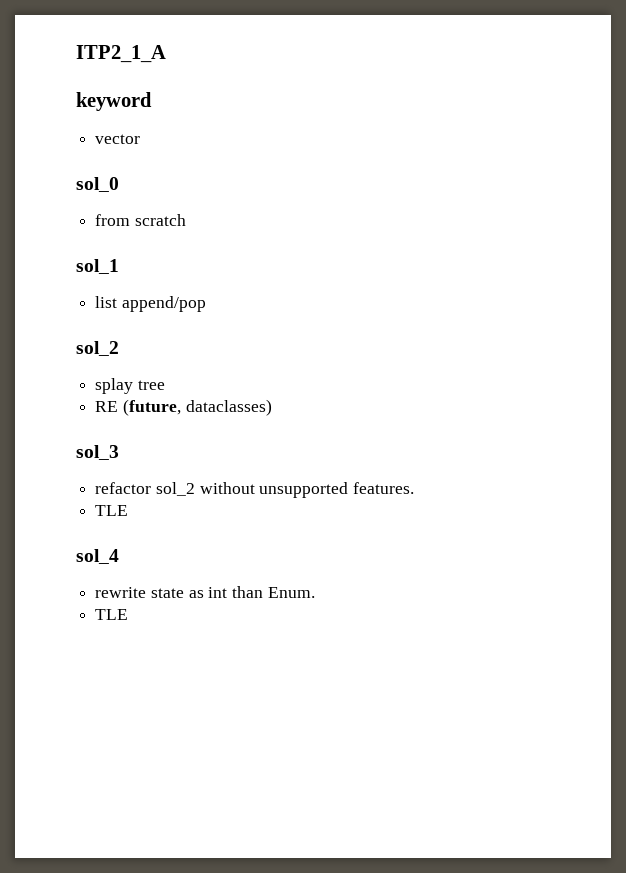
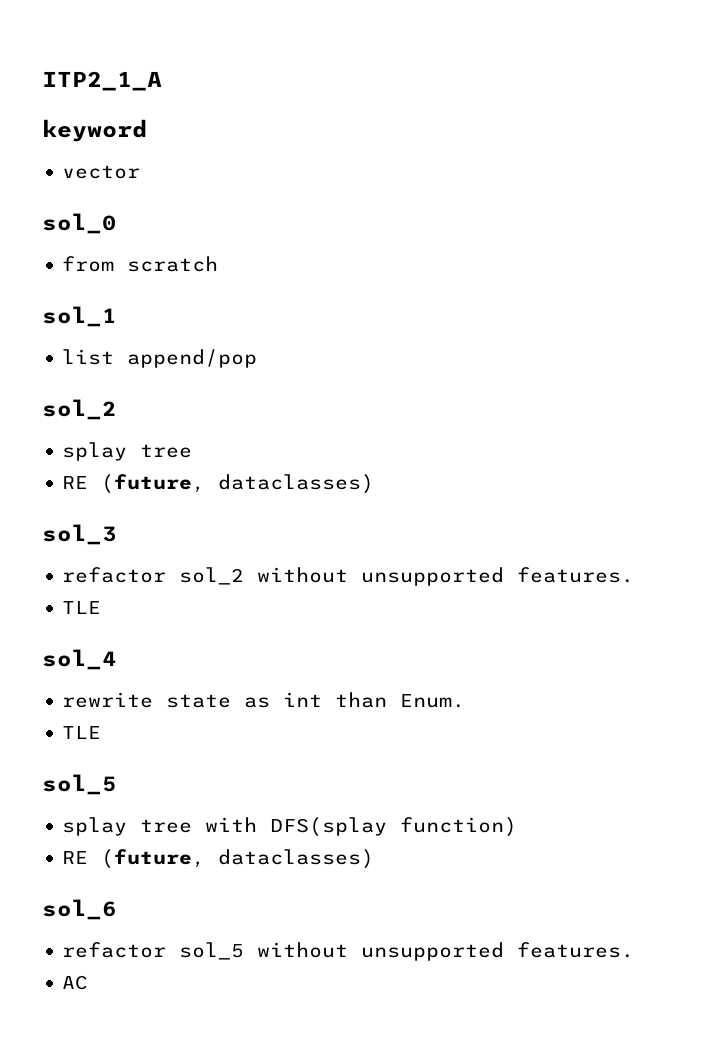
  rewrite state as int than Enum.
  TLE
+ sol_5
+ splay tree with DFS(splay function)
+ RE (future, dataclasses)
+ sol_6
+ refactor sol_5 without unsupported features.
+ AC

